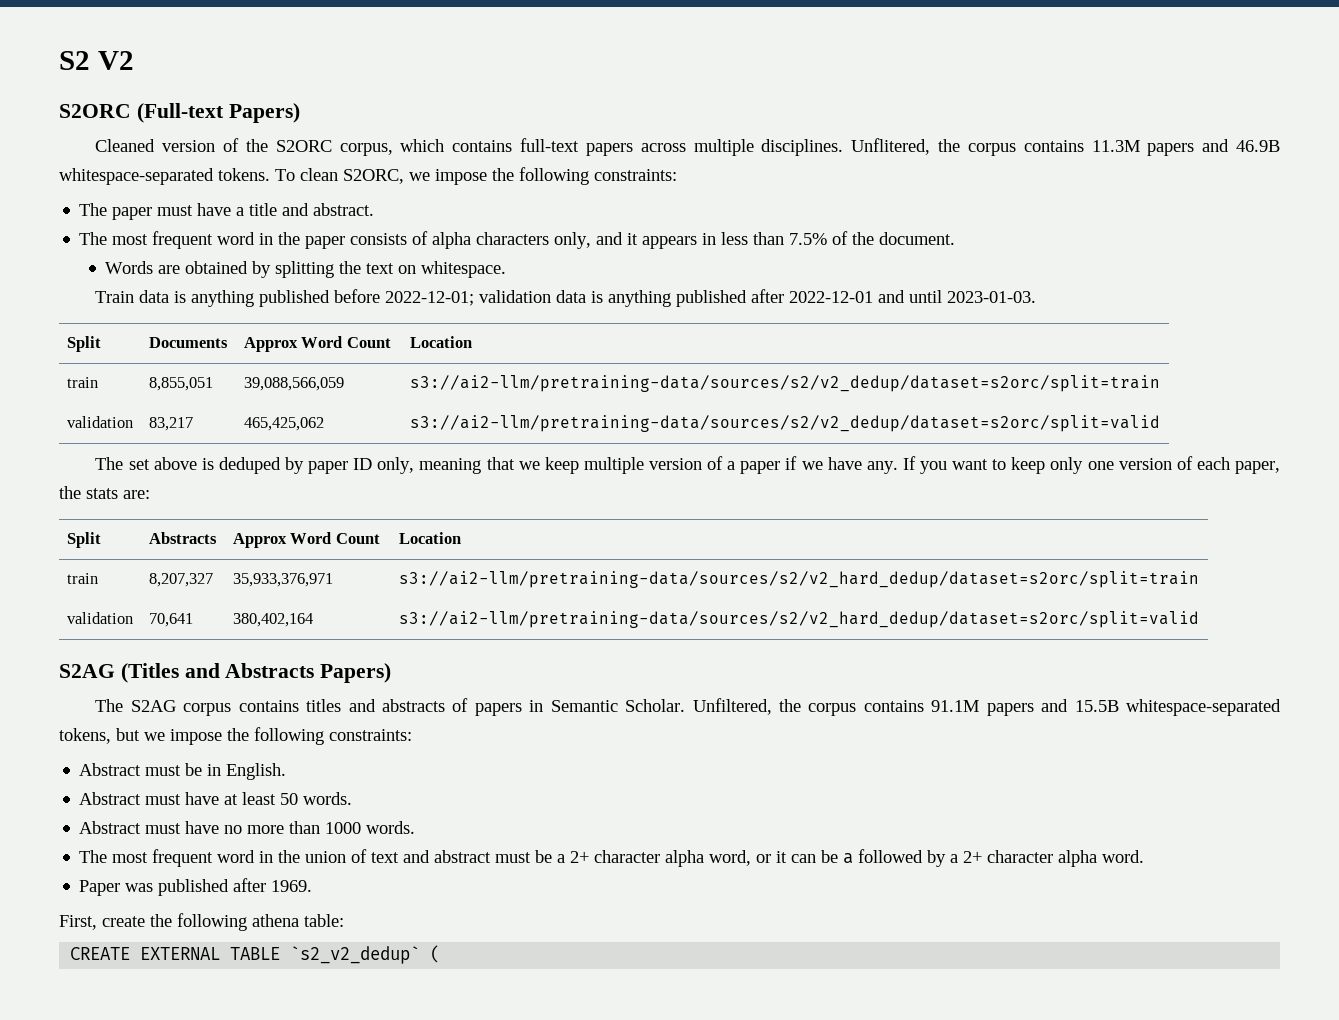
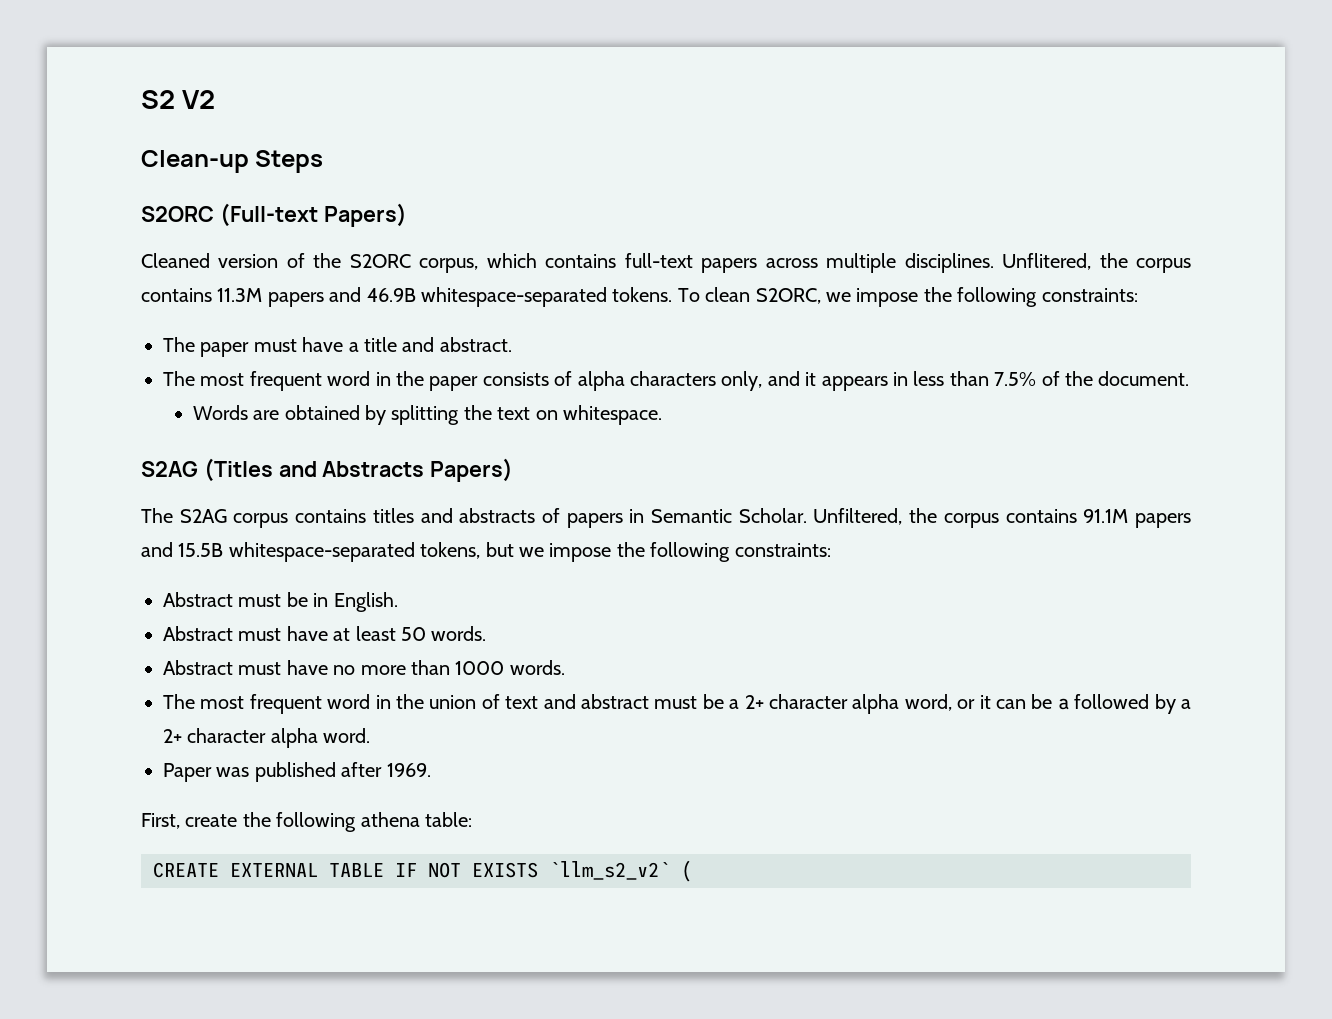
+ Clean-up Steps
- Train data is anything published before 2022-12-01; validation data is anything published after 2022-12-01 and until 2023-01-03.
- Split | Documents | Approx Word Count | Location
- train | 8,855,051 | 39,088,566,059 | s3://ai2-llm/pretraining-data/sources/s2/v2_dedup/dataset=s2orc/split=train
- validation | 83,217 | 465,425,062 | s3://ai2-llm/pretraining-data/sources/s2/v2_dedup/dataset=s2orc/split=valid
- The set above is deduped by paper ID only, meaning that we keep multiple version of a paper if we have any. If you want to keep only one version of each paper, the stats are:
- Split | Abstracts | Approx Word Count | Location
- train | 8,207,327 | 35,933,376,971 | s3://ai2-llm/pretraining-data/sources/s2/v2_hard_dedup/dataset=s2orc/split=train
- validation | 70,641 | 380,402,164 | s3://ai2-llm/pretraining-data/sources/s2/v2_hard_dedup/dataset=s2orc/split=valid
- CREATE EXTERNAL TABLE `s2_v2_dedup` (
+ CREATE EXTERNAL TABLE IF NOT EXISTS `llm_s2_v2` (

